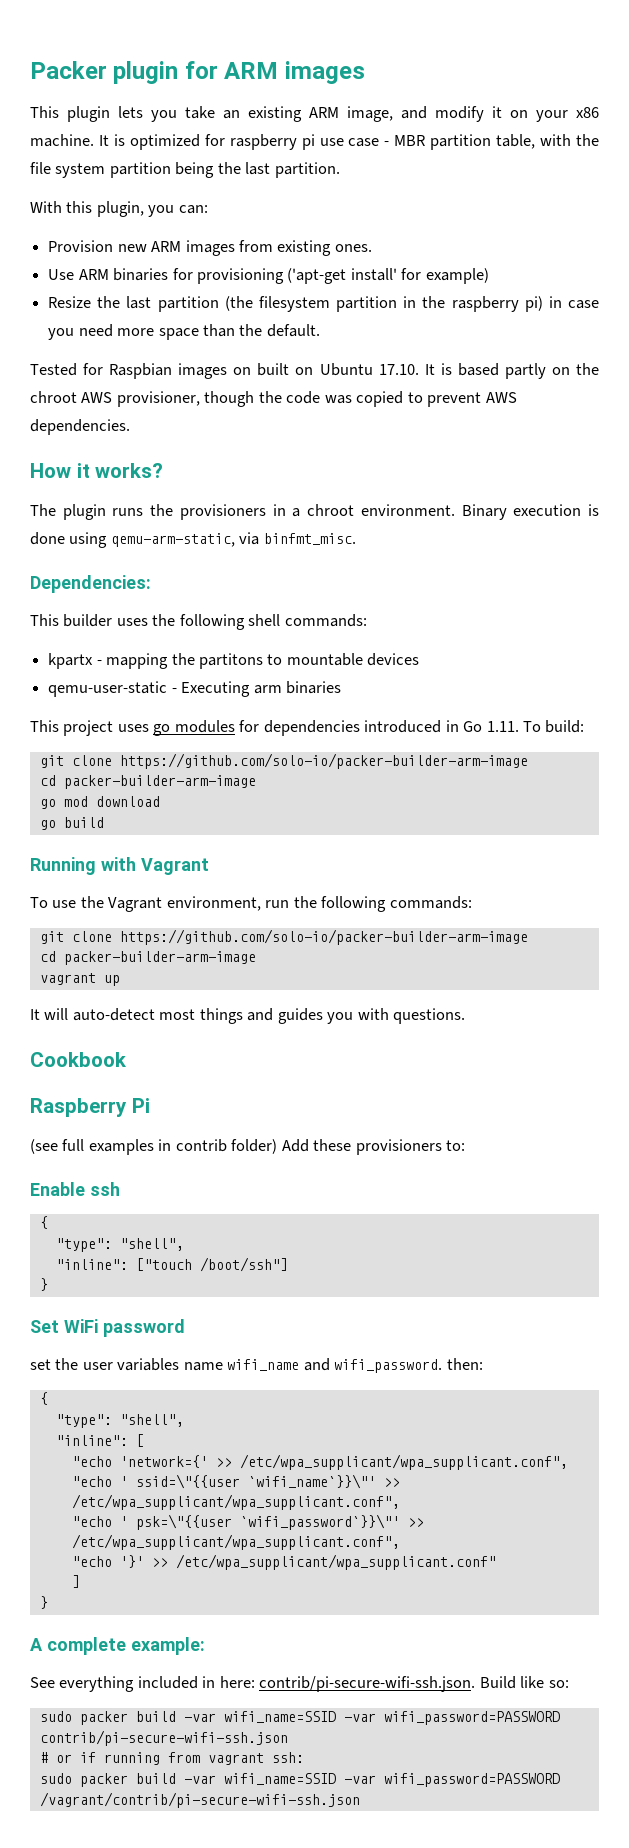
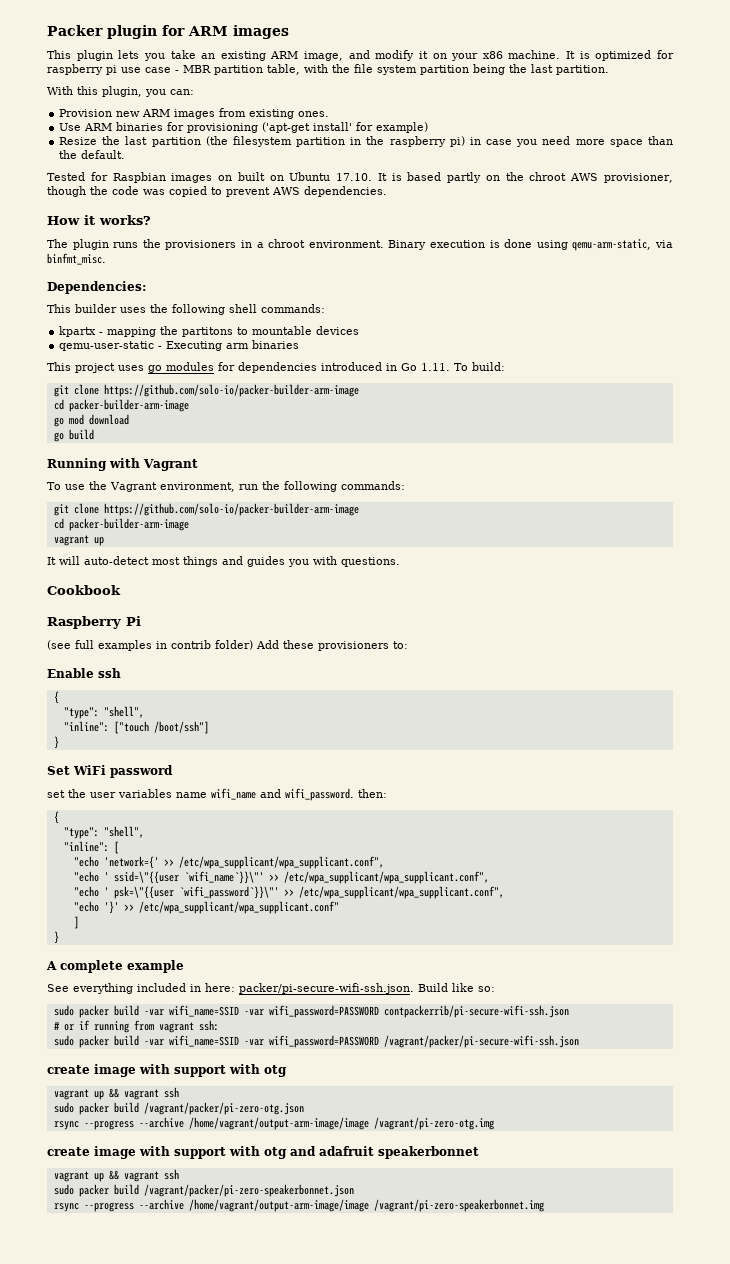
- A complete example:
+ A complete example
- See everything included in here: contrib/pi-secure-wifi-ssh.json. Build like so:
+ See everything included in here: packer/pi-secure-wifi-ssh.json. Build like so:
- sudo packer build -var wifi_name=SSID -var wifi_password=PASSWORD contrib/pi-secure-wifi-ssh.json
+ sudo packer build -var wifi_name=SSID -var wifi_password=PASSWORD contpackerrib/pi-secure-wifi-ssh.json
- sudo packer build -var wifi_name=SSID -var wifi_password=PASSWORD /vagrant/contrib/pi-secure-wifi-ssh.json
+ sudo packer build -var wifi_name=SSID -var wifi_password=PASSWORD /vagrant/packer/pi-secure-wifi-ssh.json
+ create image with support with otg
+ vagrant up && vagrant ssh
+ sudo packer build /vagrant/packer/pi-zero-otg.json
+ rsync --progress --archive /home/vagrant/output-arm-image/image /vagrant/pi-zero-otg.img
+ create image with support with otg and adafruit speakerbonnet
+ vagrant up && vagrant ssh
+ sudo packer build /vagrant/packer/pi-zero-speakerbonnet.json
+ rsync --progress --archive /home/vagrant/output-arm-image/image /vagrant/pi-zero-speakerbonnet.img

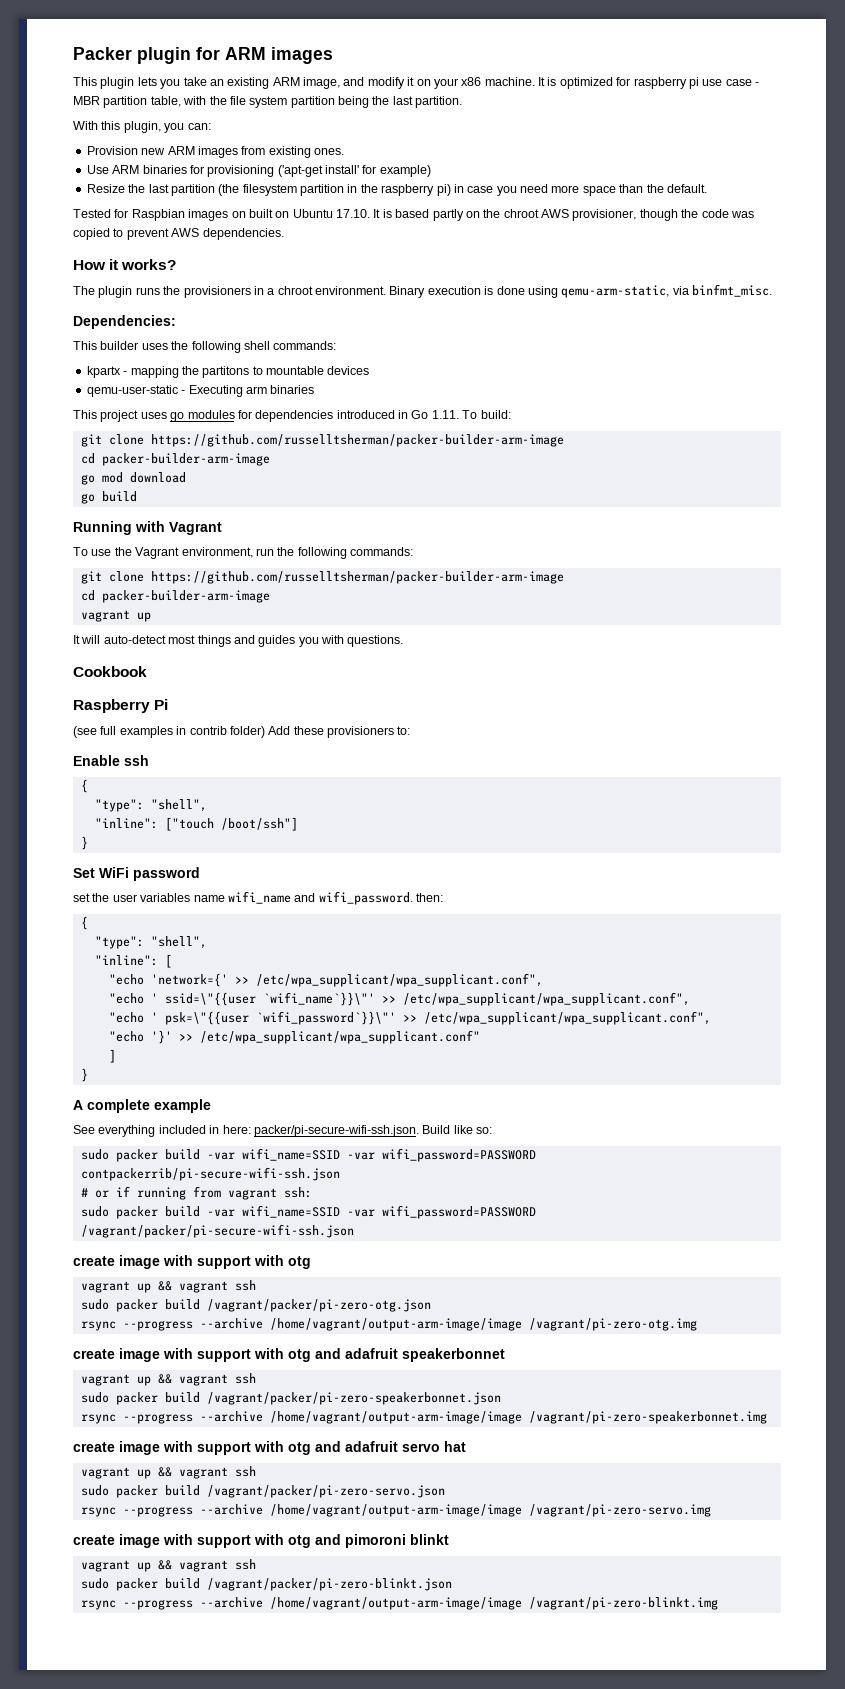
  This project uses go modules for dependencies introduced in Go 1.11. To build:
- git clone https://github.com/solo-io/packer-builder-arm-image
+ git clone https://github.com/russelltsherman/packer-builder-arm-image
  To use the Vagrant environment, run the following commands:
- git clone https://github.com/solo-io/packer-builder-arm-image
+ git clone https://github.com/russelltsherman/packer-builder-arm-image
+ create image with support with otg and adafruit servo hat
+ vagrant up && vagrant ssh
+ sudo packer build /vagrant/packer/pi-zero-servo.json
+ rsync --progress --archive /home/vagrant/output-arm-image/image /vagrant/pi-zero-servo.img
+ create image with support with otg and pimoroni blinkt
+ vagrant up && vagrant ssh
+ sudo packer build /vagrant/packer/pi-zero-blinkt.json
+ rsync --progress --archive /home/vagrant/output-arm-image/image /vagrant/pi-zero-blinkt.img

